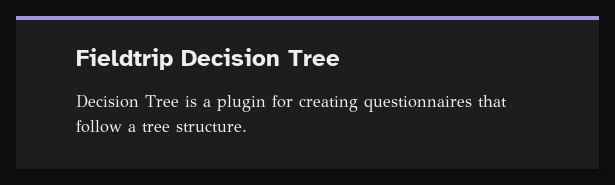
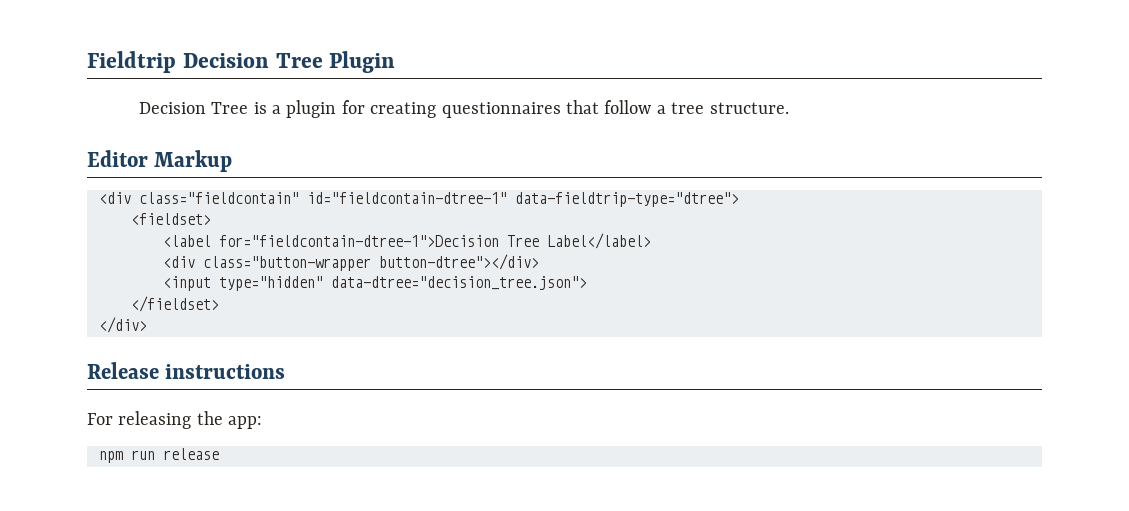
- Fieldtrip Decision Tree
+ Fieldtrip Decision Tree Plugin
+ Editor Markup
+ <div class="fieldcontain" id="fieldcontain-dtree-1" data-fieldtrip-type="dtree">
+ <fieldset>
+ <label for="fieldcontain-dtree-1">Decision Tree Label</label>
+ <div class="button-wrapper button-dtree"></div>
+ <input type="hidden" data-dtree="decision_tree.json">
+ </fieldset>
+ </div>
+ Release instructions
+ For releasing the app:
+ npm run release

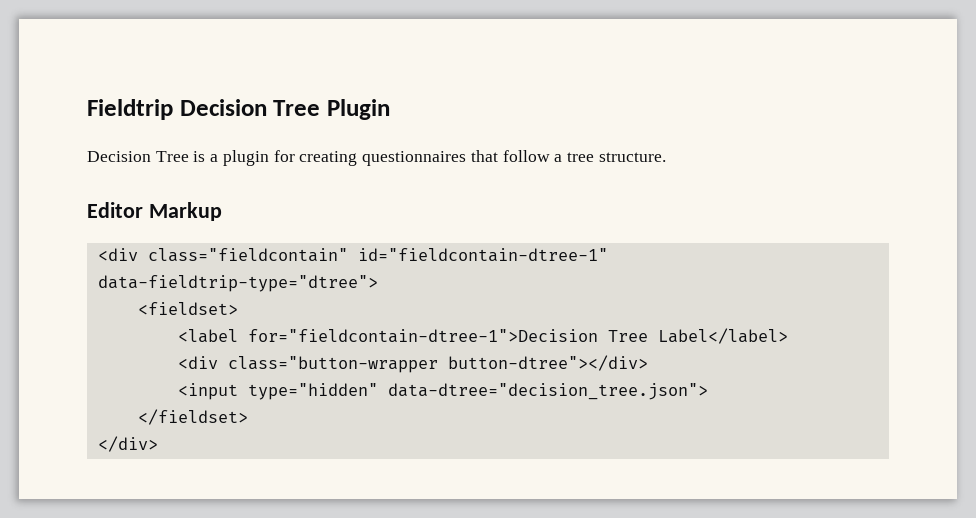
- Release instructions
- For releasing the app:
- npm run release

